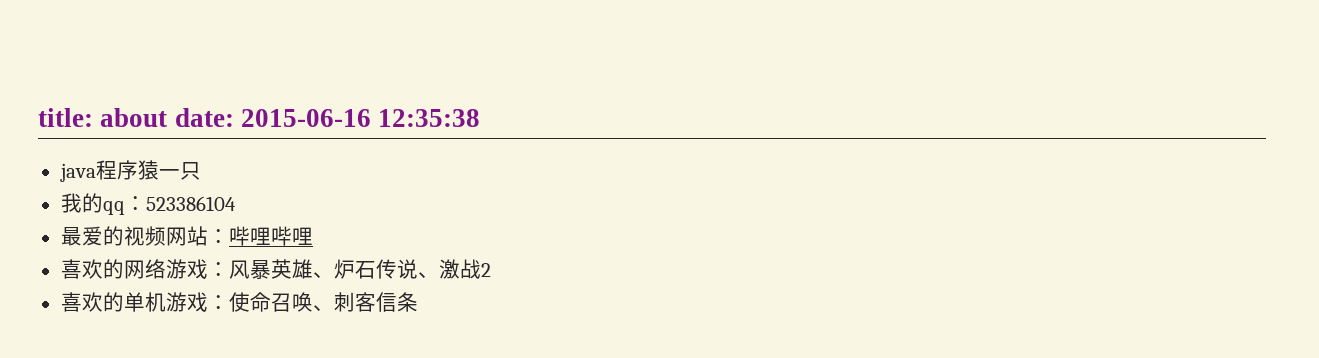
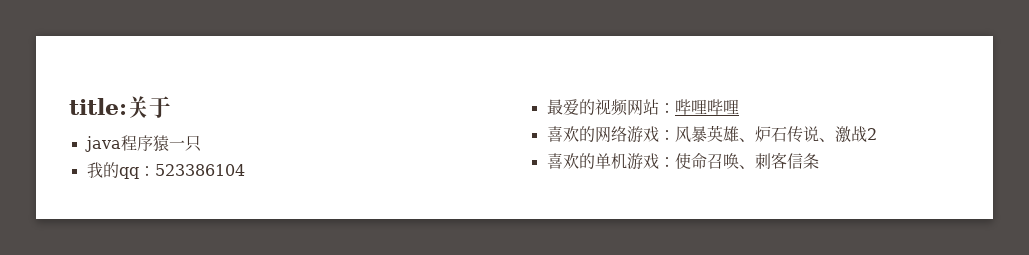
- title: about date: 2015-06-16 12:35:38
+ title:关于

